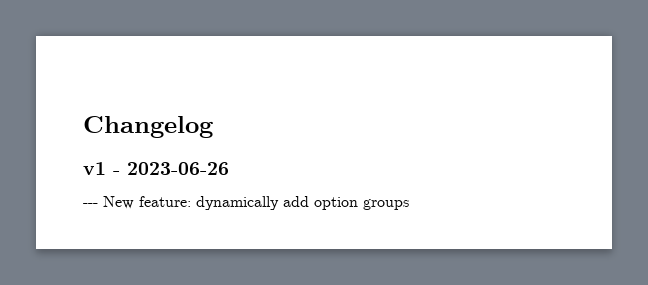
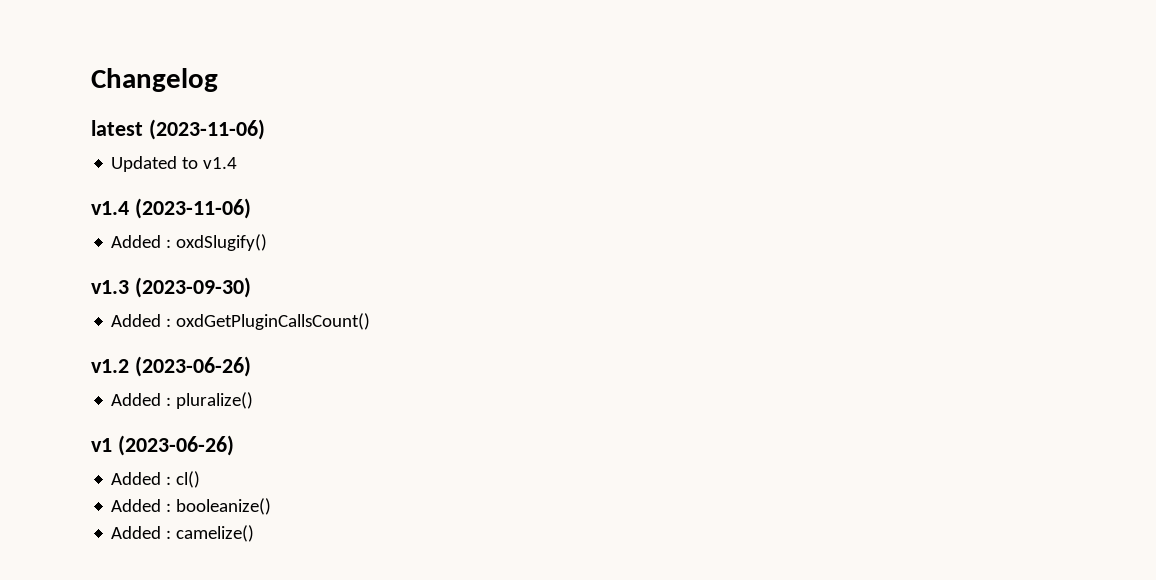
- v1 - 2023-06-26
- --- New feature: dynamically add option groups
+ latest (2023-11-06)
+ Updated to v1.4
+ v1.4 (2023-11-06)
+ Added : oxdSlugify()
+ v1.3 (2023-09-30)
+ Added : oxdGetPluginCallsCount()
+ v1.2 (2023-06-26)
+ Added : pluralize()
+ v1 (2023-06-26)
+ Added : cl()
+ Added : booleanize()
+ Added : camelize()

